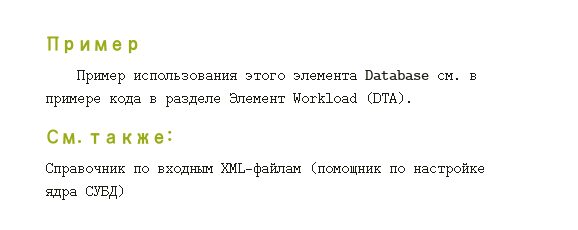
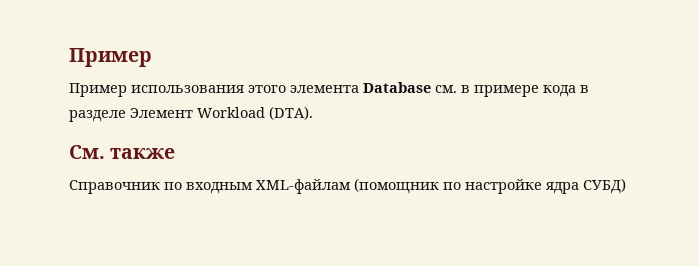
- См. также:
+ См. также

